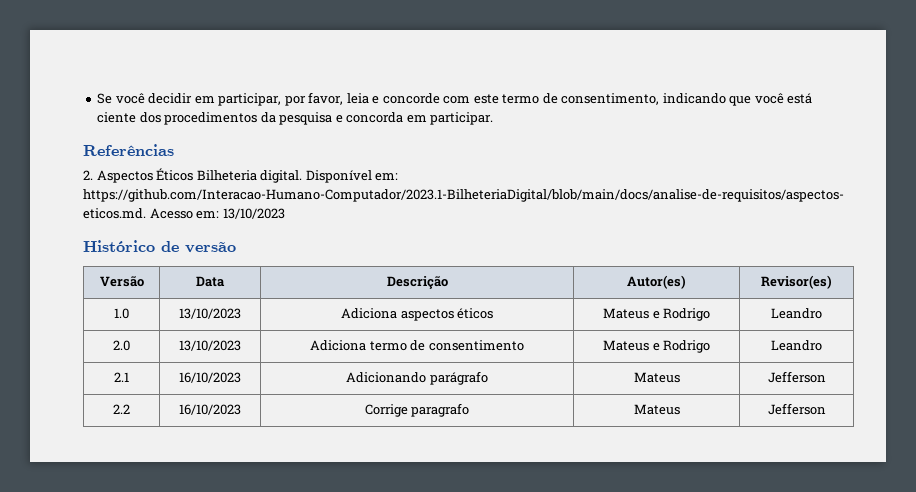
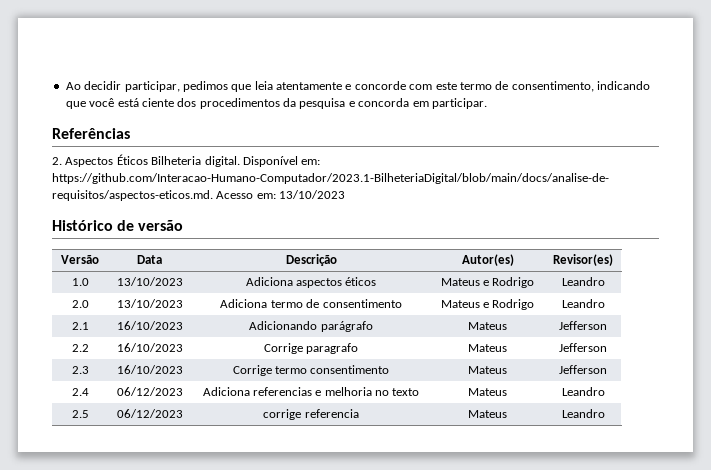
- Se você decidir em participar, por favor, leia e concorde com este termo de consentimento, indicando que você está ciente dos procedimentos da pesquisa e concorda em participar.
+ Ao decidir participar, pedimos que leia atentamente e concorde com este termo de consentimento, indicando que você está ciente dos procedimentos da pesquisa e concorda em participar.
+ 2.3 | 16/10/2023 | Corrige termo consentimento | Mateus | Jefferson
+ 2.4 | 06/12/2023 | Adiciona referencias e melhoria no texto | Mateus | Leandro
+ 2.5 | 06/12/2023 | corrige referencia | Mateus | Leandro

